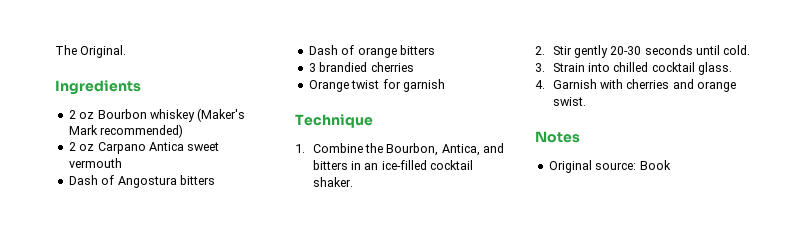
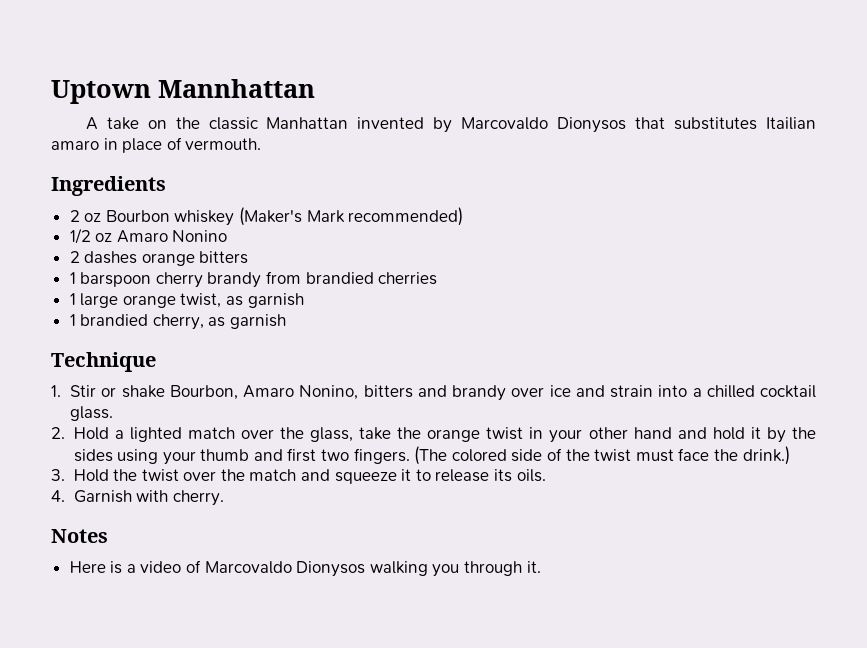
- The Original.
+ Uptown Mannhattan
+ A take on the classic Manhattan invented by Marcovaldo Dionysos that substitutes Itailian amaro in place of vermouth.
- 2 oz Carpano Antica sweet vermouth
- Dash of Angostura bitters
- Dash of orange bitters
- 3 brandied cherries
- Orange twist for garnish
+ 1/2 oz Amaro Nonino
+ 2 dashes orange bitters
+ 1 barspoon cherry brandy from brandied cherries
+ 1 large orange twist, as garnish
+ 1 brandied cherry, as garnish
  Technique
- 1. Combine the Bourbon, Antica, and bitters in an ice-filled cocktail shaker.
- 2. Stir gently 20-30 seconds until cold.
- 3. Strain into chilled cocktail glass.
- 4. Garnish with cherries and orange swist.
+ 1. Stir or shake Bourbon, Amaro Nonino, bitters and brandy over ice and strain into a chilled cocktail glass.
+ 2. Hold a lighted match over the glass, take the orange twist in your other hand and hold it by the sides using your thumb and first two fingers. (The colored side of the twist must face the drink.)
+ 3. Hold the twist over the match and squeeze it to release its oils.
+ 4. Garnish with cherry.
  Notes
- Original source: Book
+ Here is a video of Marcovaldo Dionysos walking you through it.

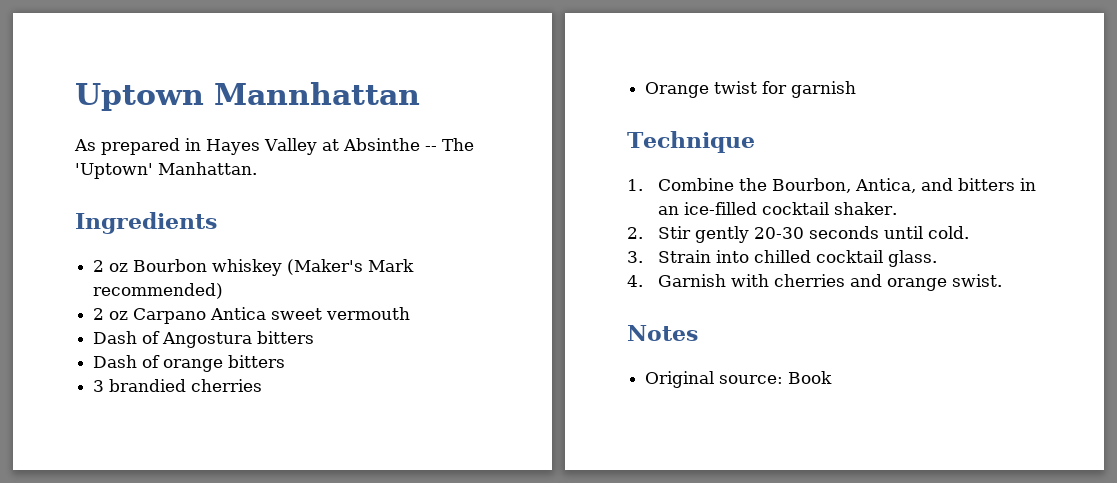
- A take on the classic Manhattan invented by Marcovaldo Dionysos that substitutes Itailian amaro in place of vermouth.
+ As prepared in Hayes Valley at Absinthe -- The 'Uptown' Manhattan.
- 1/2 oz Amaro Nonino
- 2 dashes orange bitters
- 1 barspoon cherry brandy from brandied cherries
- 1 large orange twist, as garnish
- 1 brandied cherry, as garnish
+ 2 oz Carpano Antica sweet vermouth
+ Dash of Angostura bitters
+ Dash of orange bitters
+ 3 brandied cherries
+ Orange twist for garnish
  Technique
- 1. Stir or shake Bourbon, Amaro Nonino, bitters and brandy over ice and strain into a chilled cocktail glass.
- 2. Hold a lighted match over the glass, take the orange twist in your other hand and hold it by the sides using your thumb and first two fingers. (The colored side of the twist must face the drink.)
- 3. Hold the twist over the match and squeeze it to release its oils.
- 4. Garnish with cherry.
+ 1. Combine the Bourbon, Antica, and bitters in an ice-filled cocktail shaker.
+ 2. Stir gently 20-30 seconds until cold.
+ 3. Strain into chilled cocktail glass.
+ 4. Garnish with cherries and orange swist.
  Notes
- Here is a video of Marcovaldo Dionysos walking you through it.
+ Original source: Book

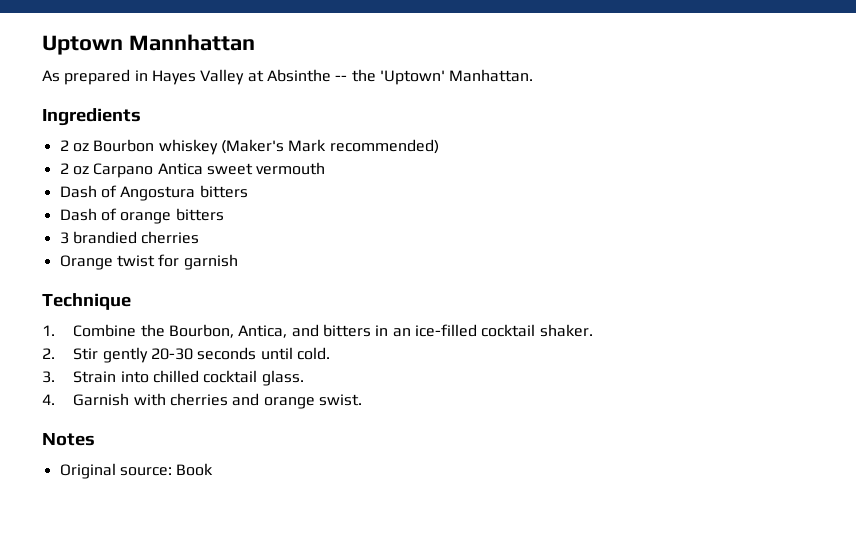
- As prepared in Hayes Valley at Absinthe -- The 'Uptown' Manhattan.
+ As prepared in Hayes Valley at Absinthe -- the 'Uptown' Manhattan.

